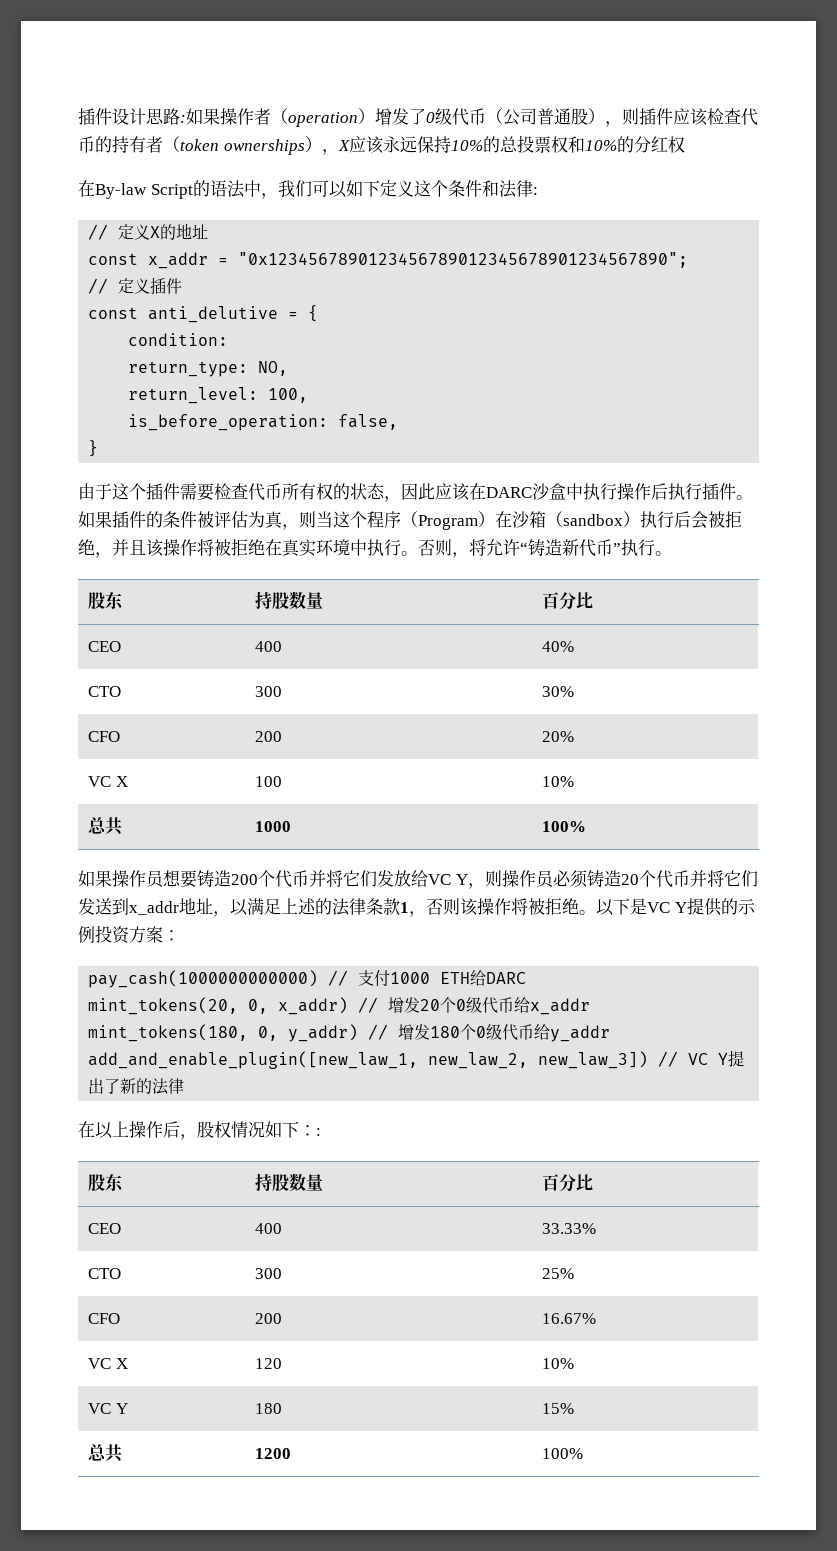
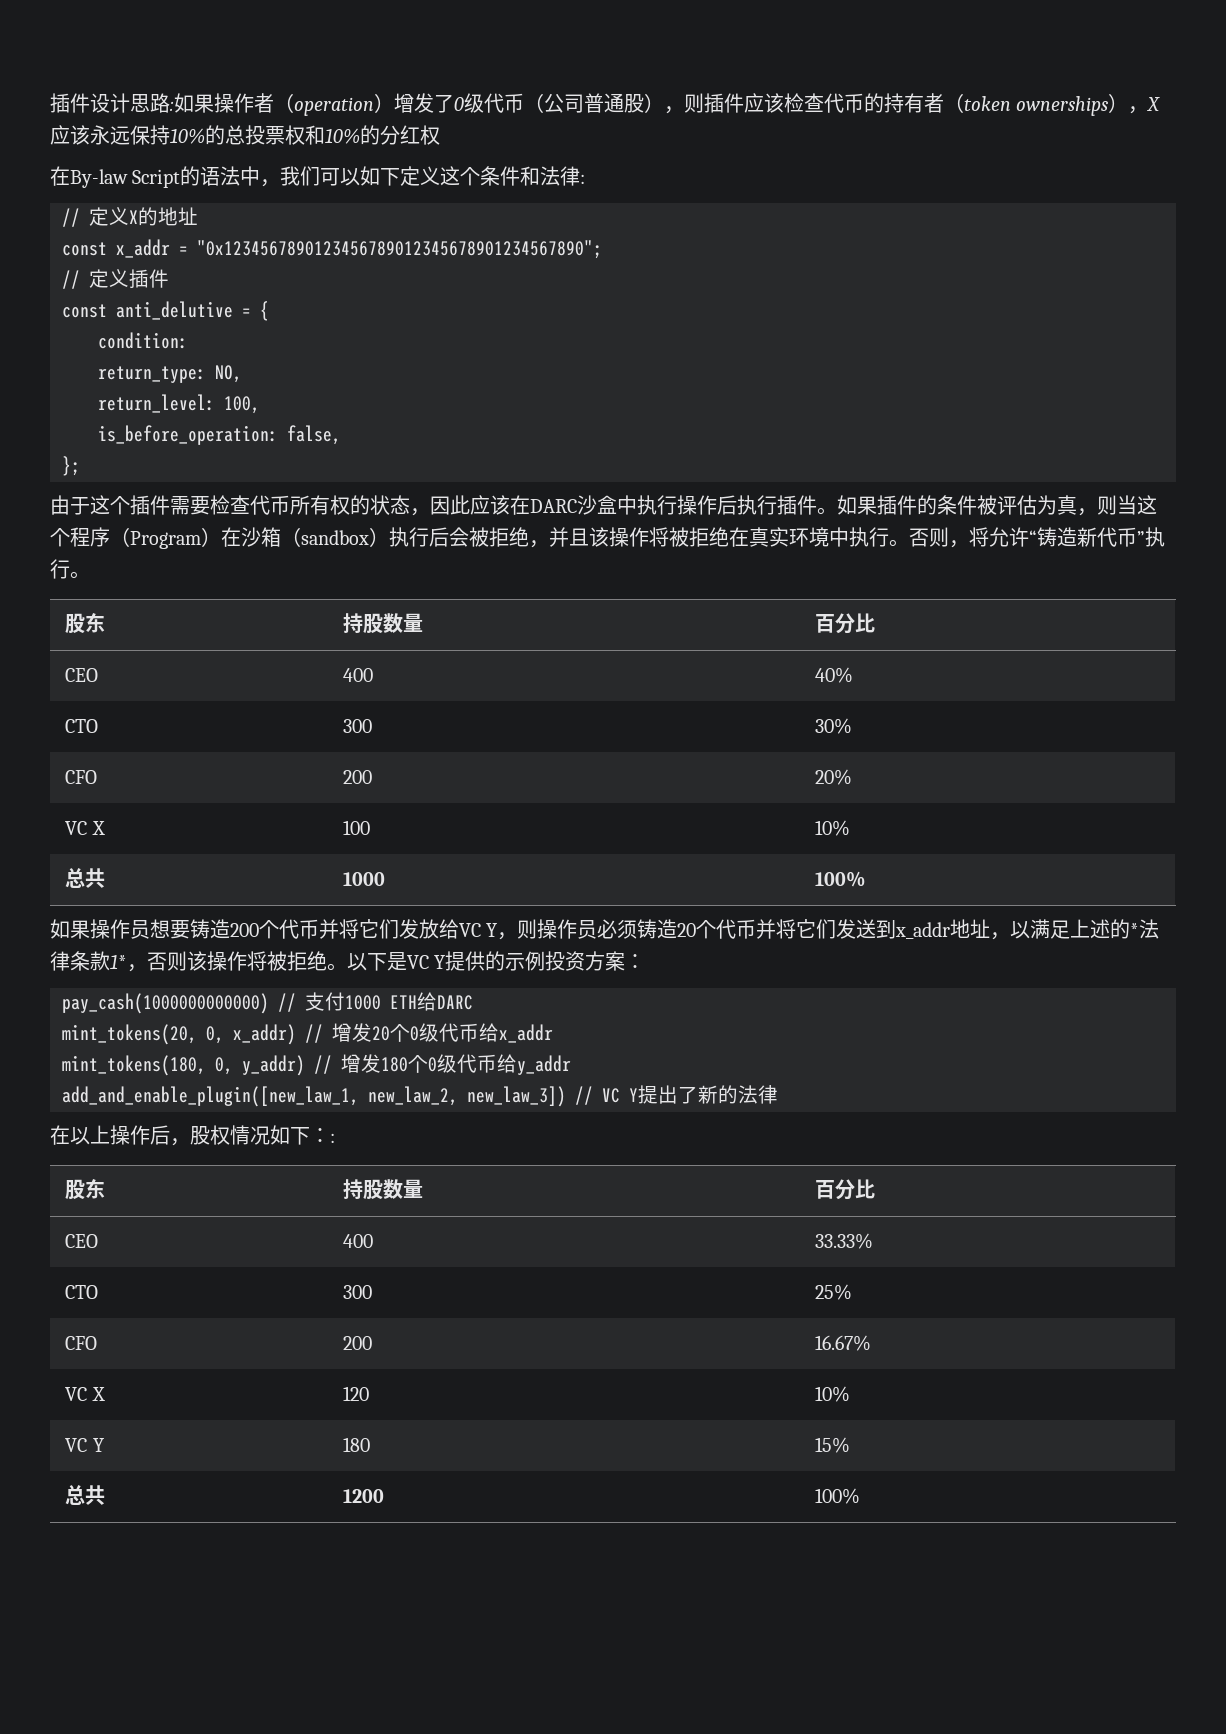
- }
+ };
- 如果操作员想要铸造200个代币并将它们发放给VC Y，则操作员必须铸造20个代币并将它们发送到x_addr地址，以满足上述的法律条款1，否则该操作将被拒绝。
+ 如果操作员想要铸造200个代币并将它们发放给VC Y，则操作员必须铸造20个代币并将它们发送到x_addr地址，以满足上述的*法律条款1*，否则该操作将被拒绝。

